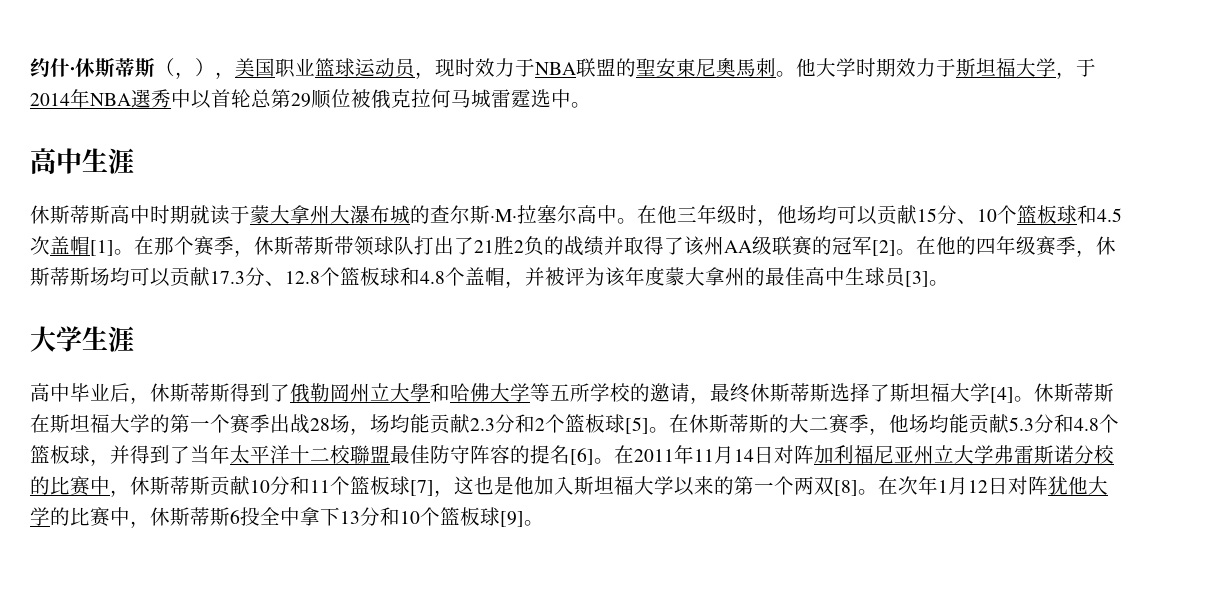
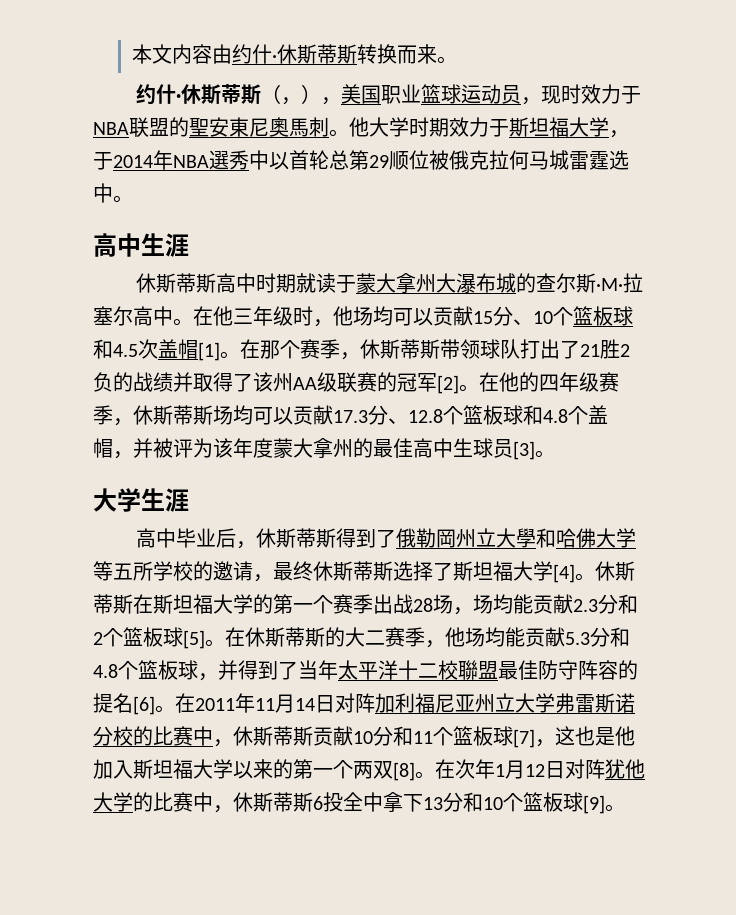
+ 本文内容由约什·休斯蒂斯转换而来。

